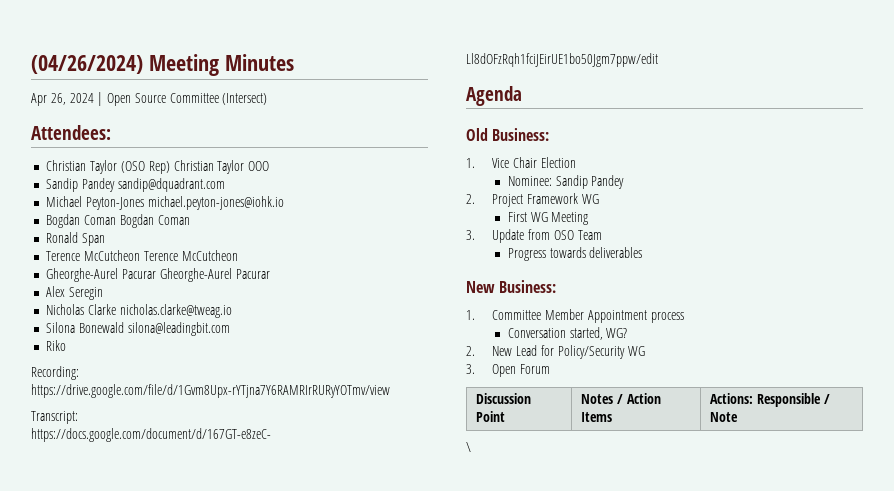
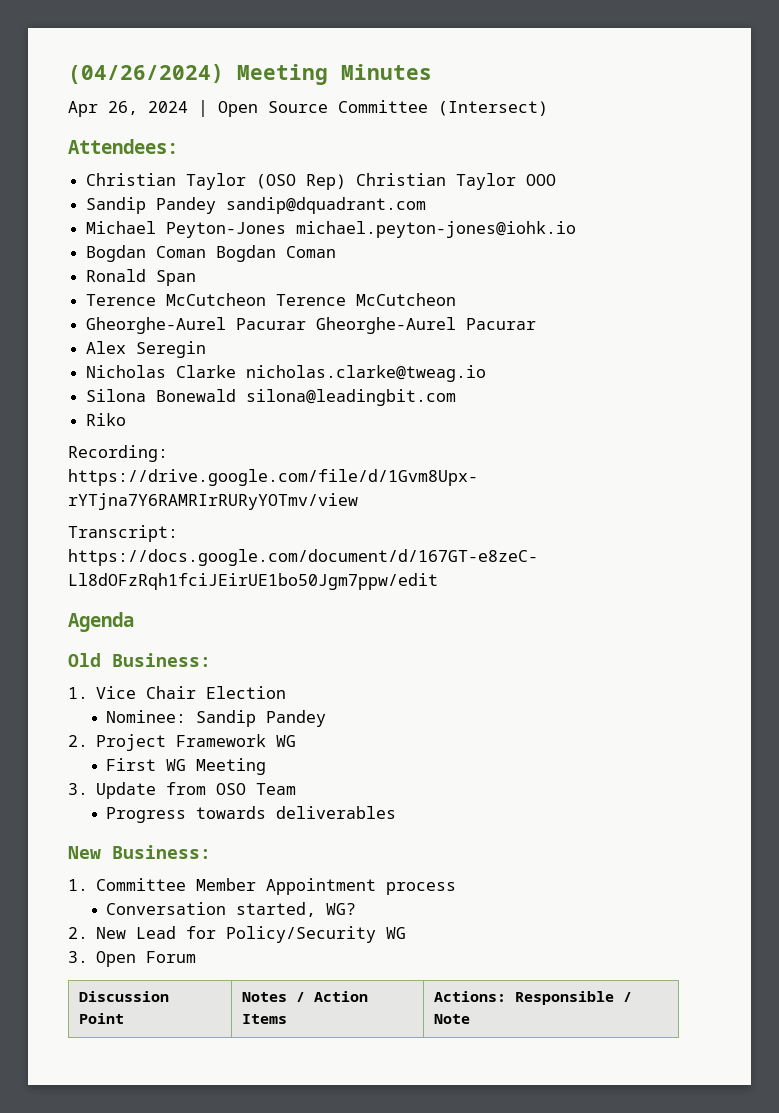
- \

